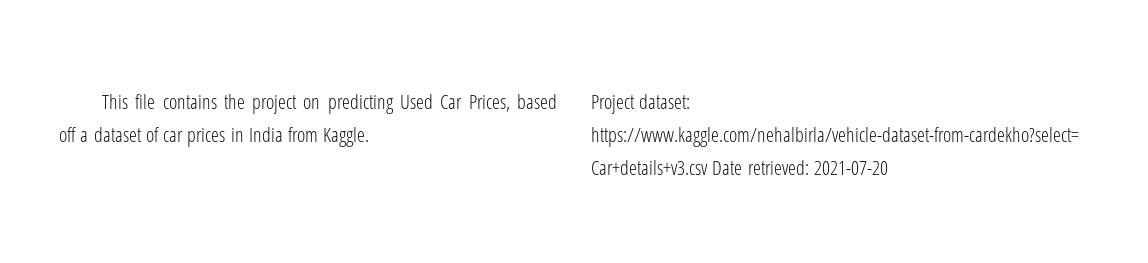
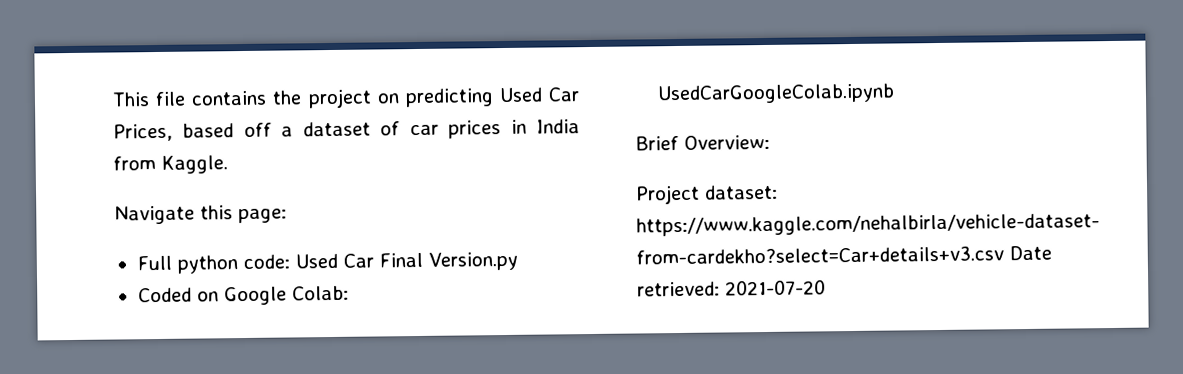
+ Navigate this page:
+ Full python code: Used Car Final Version.py
+ Coded on Google Colab: UsedCarGoogleColab.ipynb
+ Brief Overview:

